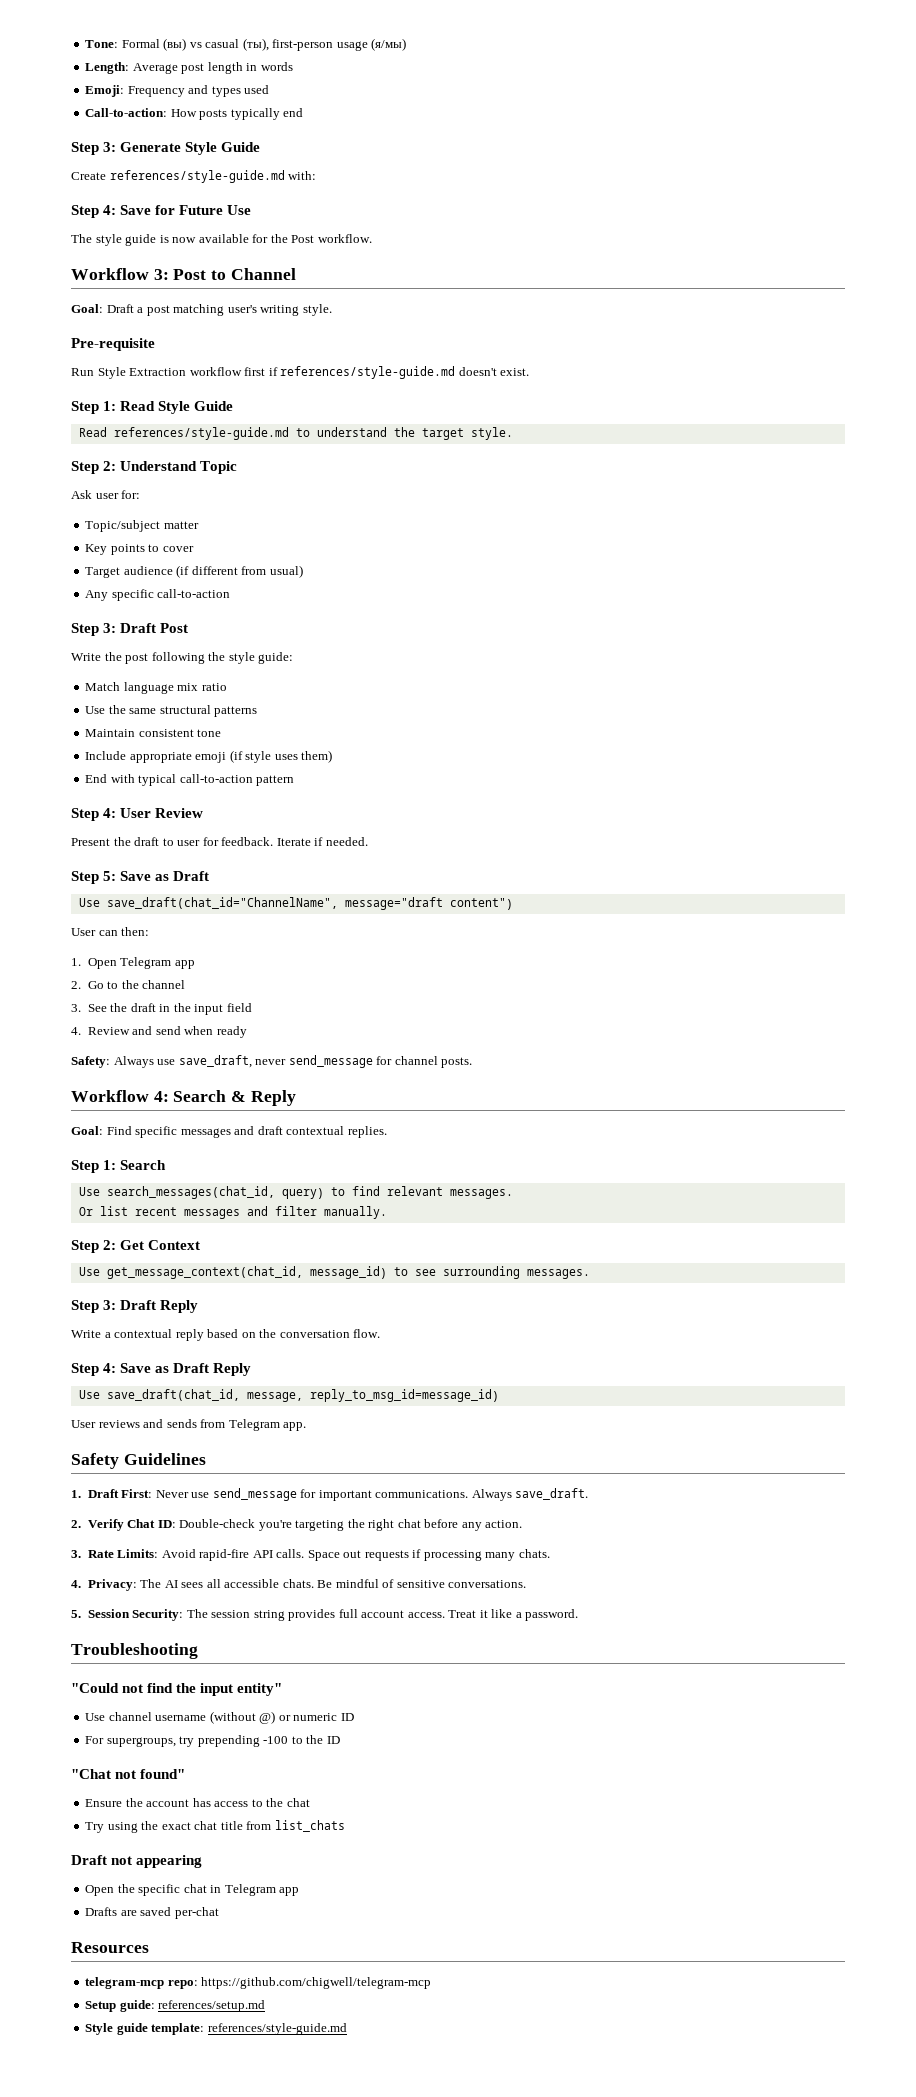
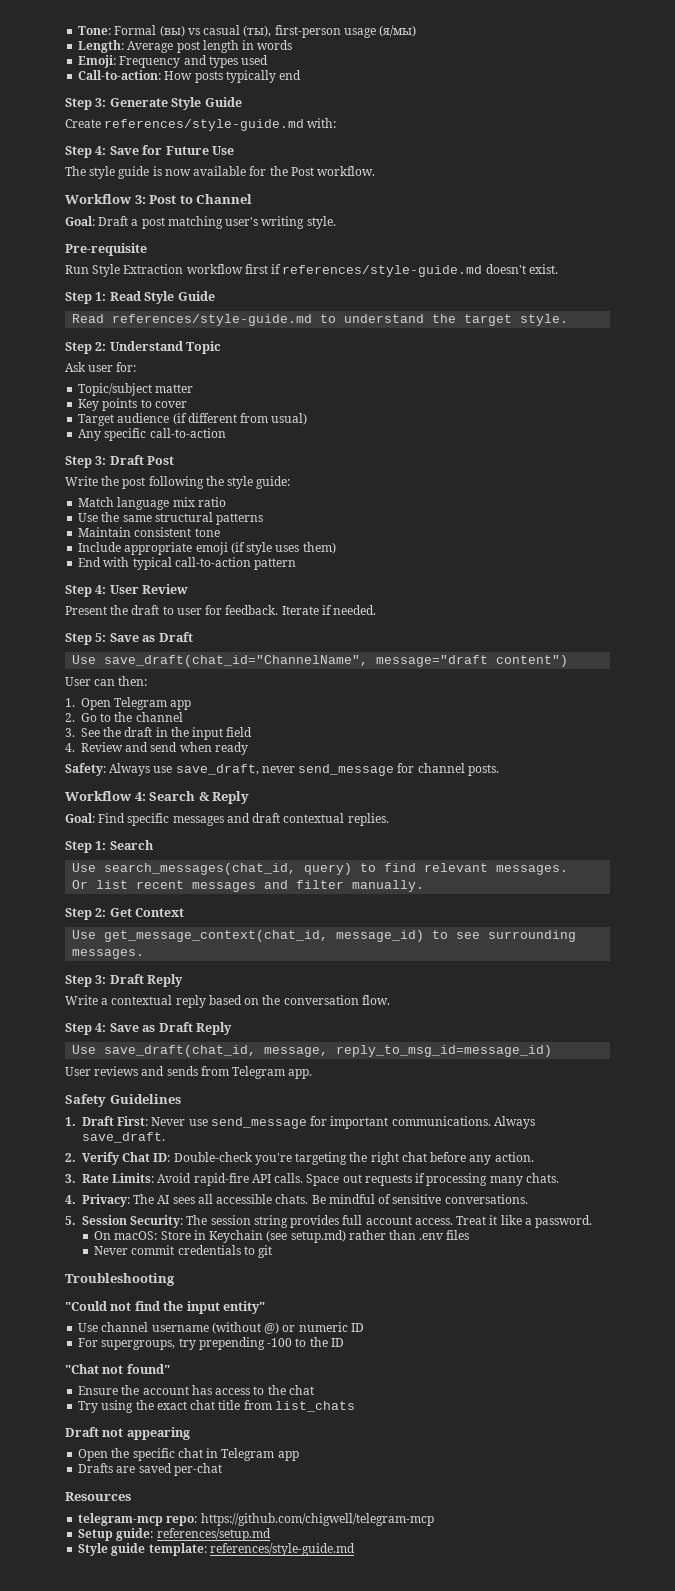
+ On macOS: Store in Keychain (see setup.md) rather than .env files
+ Never commit credentials to git

